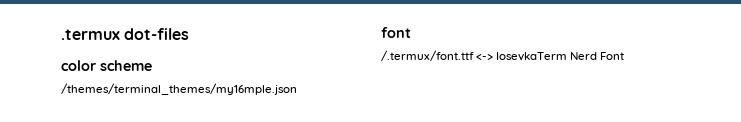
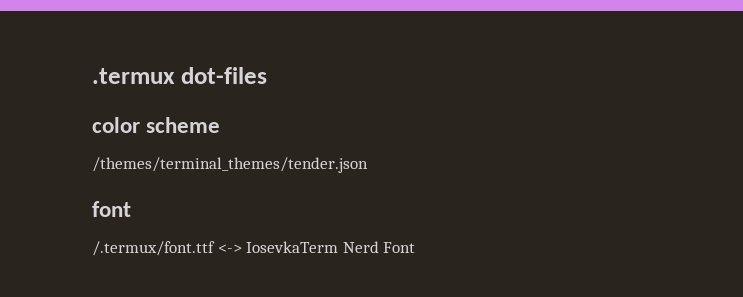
- /themes/terminal_themes/my16mple.json
+ /themes/terminal_themes/tender.json

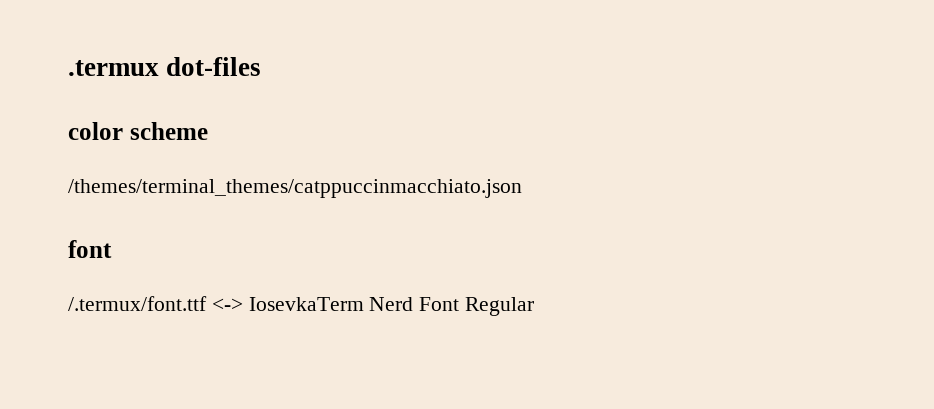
- /themes/terminal_themes/tender.json
+ /themes/terminal_themes/catppuccinmacchiato.json
- /.termux/font.ttf <-> IosevkaTerm Nerd Font
+ /.termux/font.ttf <-> IosevkaTerm Nerd Font Regular

